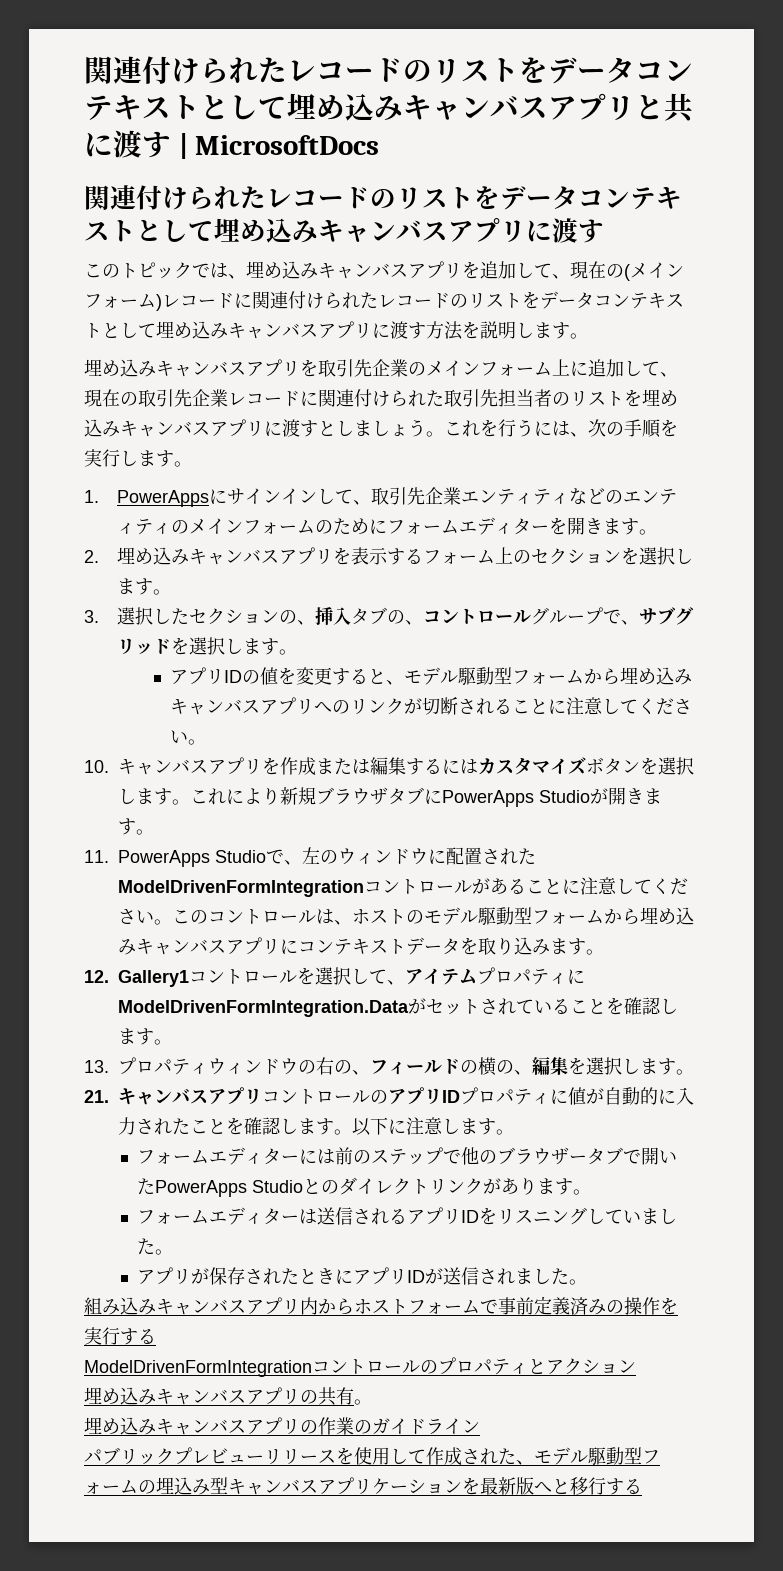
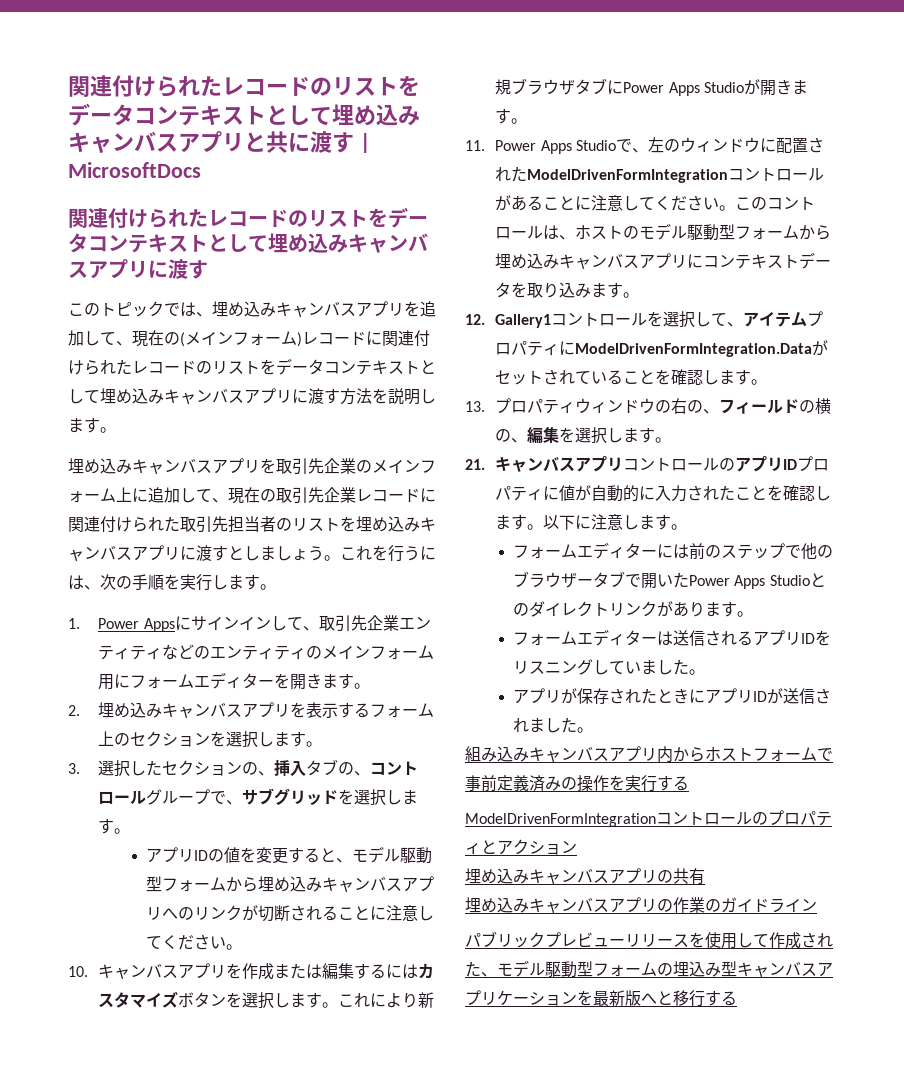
- 1. PowerAppsにサインインして、取引先企業エンティティなどのエンティティのメインフォームのためにフォームエディターを開きます。
+ 1. Power Appsにサインインして、取引先企業エンティティなどのエンティティのメインフォーム用にフォームエディターを開きます。
- これにより新規ブラウザタブにPowerApps Studioが開きます。
+ これにより新規ブラウザタブにPower Apps Studioが開きます。
- 11. PowerApps Studioで、左のウィンドウに配置されたModelDrivenFormIntegrationコントロールがあることに注意してください。
+ 11. Power Apps Studioで、左のウィンドウに配置されたModelDrivenFormIntegrationコントロールがあることに注意してください。
- フォームエディターには前のステップで他のブラウザータブで開いたPowerApps Studioとのダイレクトリンクがあります。
+ フォームエディターには前のステップで他のブラウザータブで開いたPower Apps Studioとのダイレクトリンクがあります。
- 埋め込みキャンバスアプリの共有。
+ 埋め込みキャンバスアプリの共有

